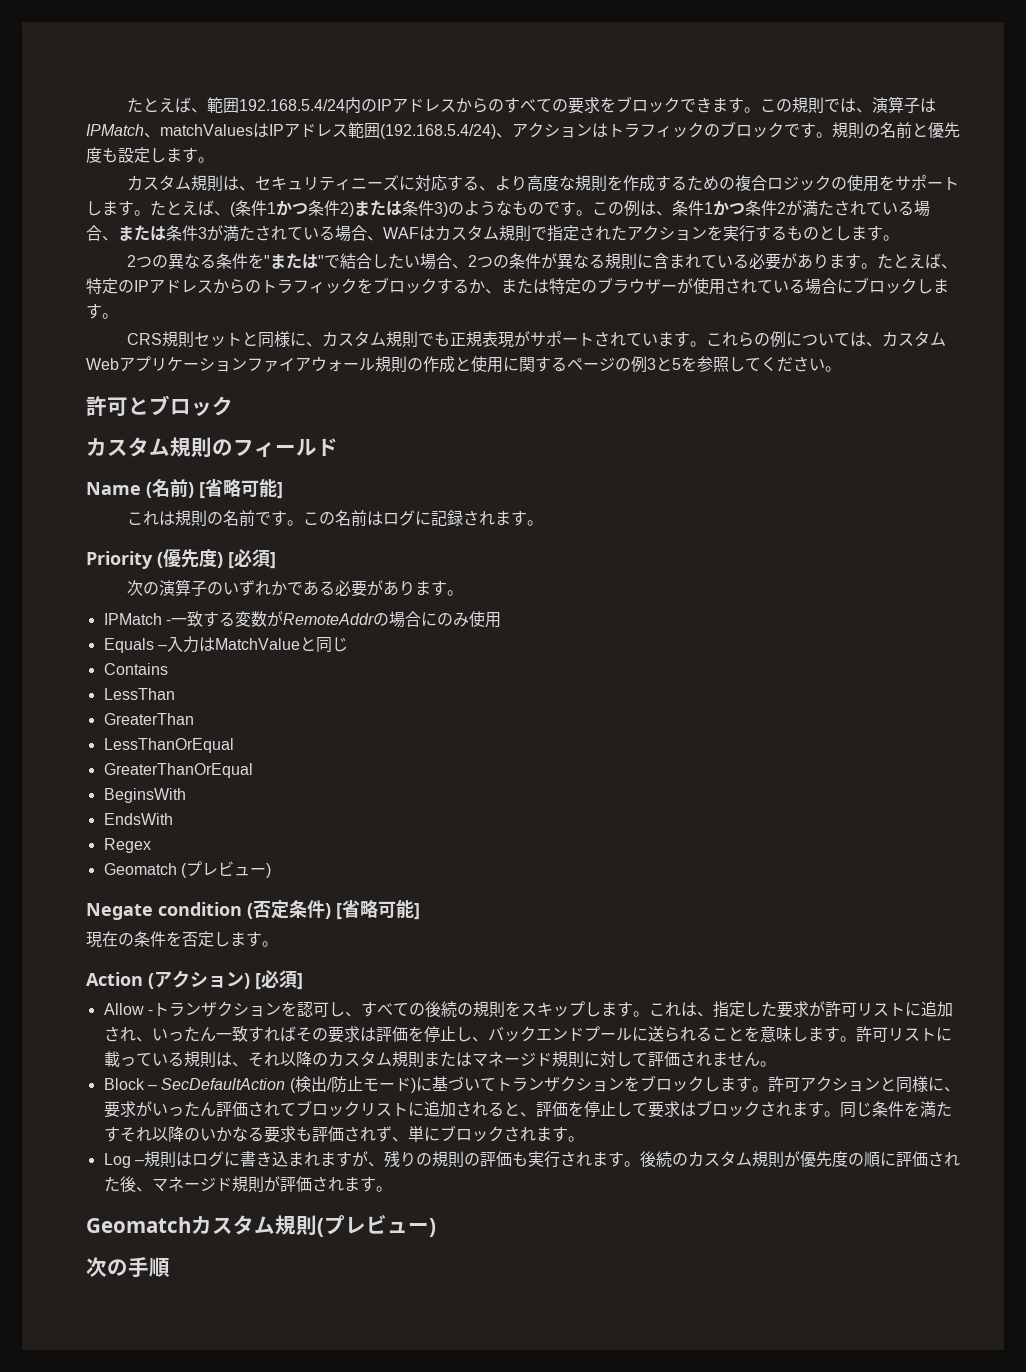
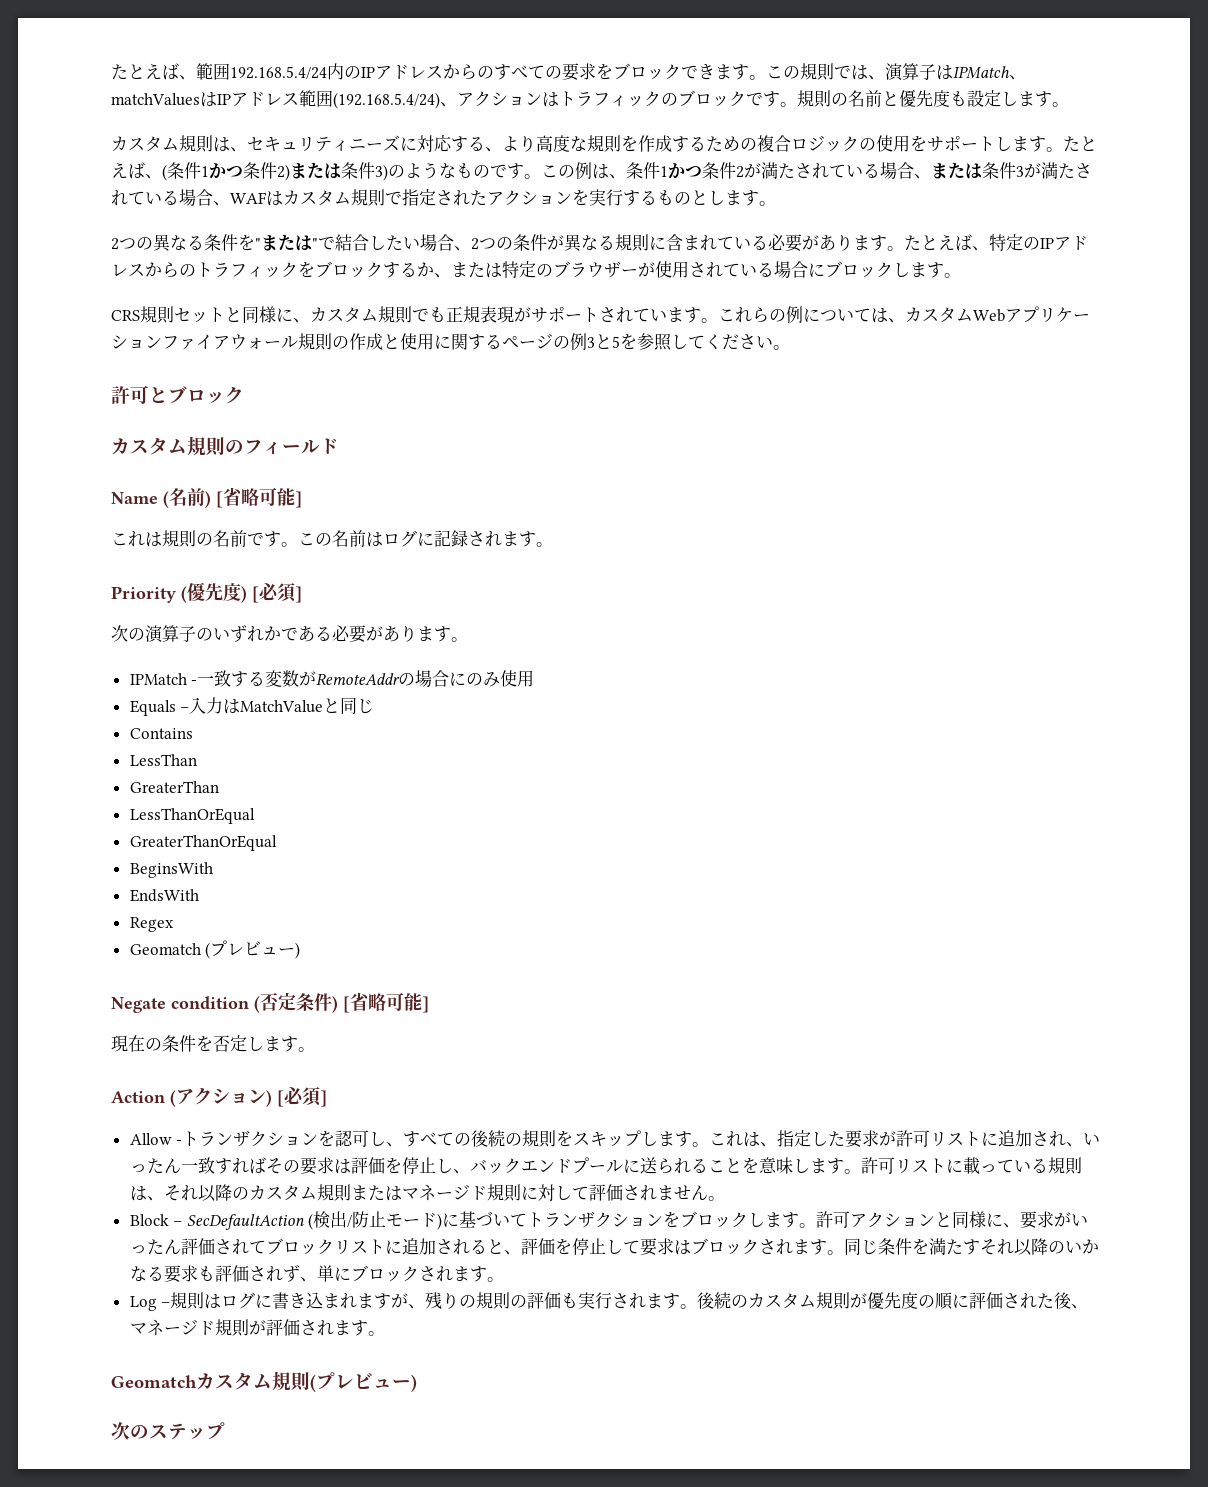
- 次の手順
+ 次のステップ

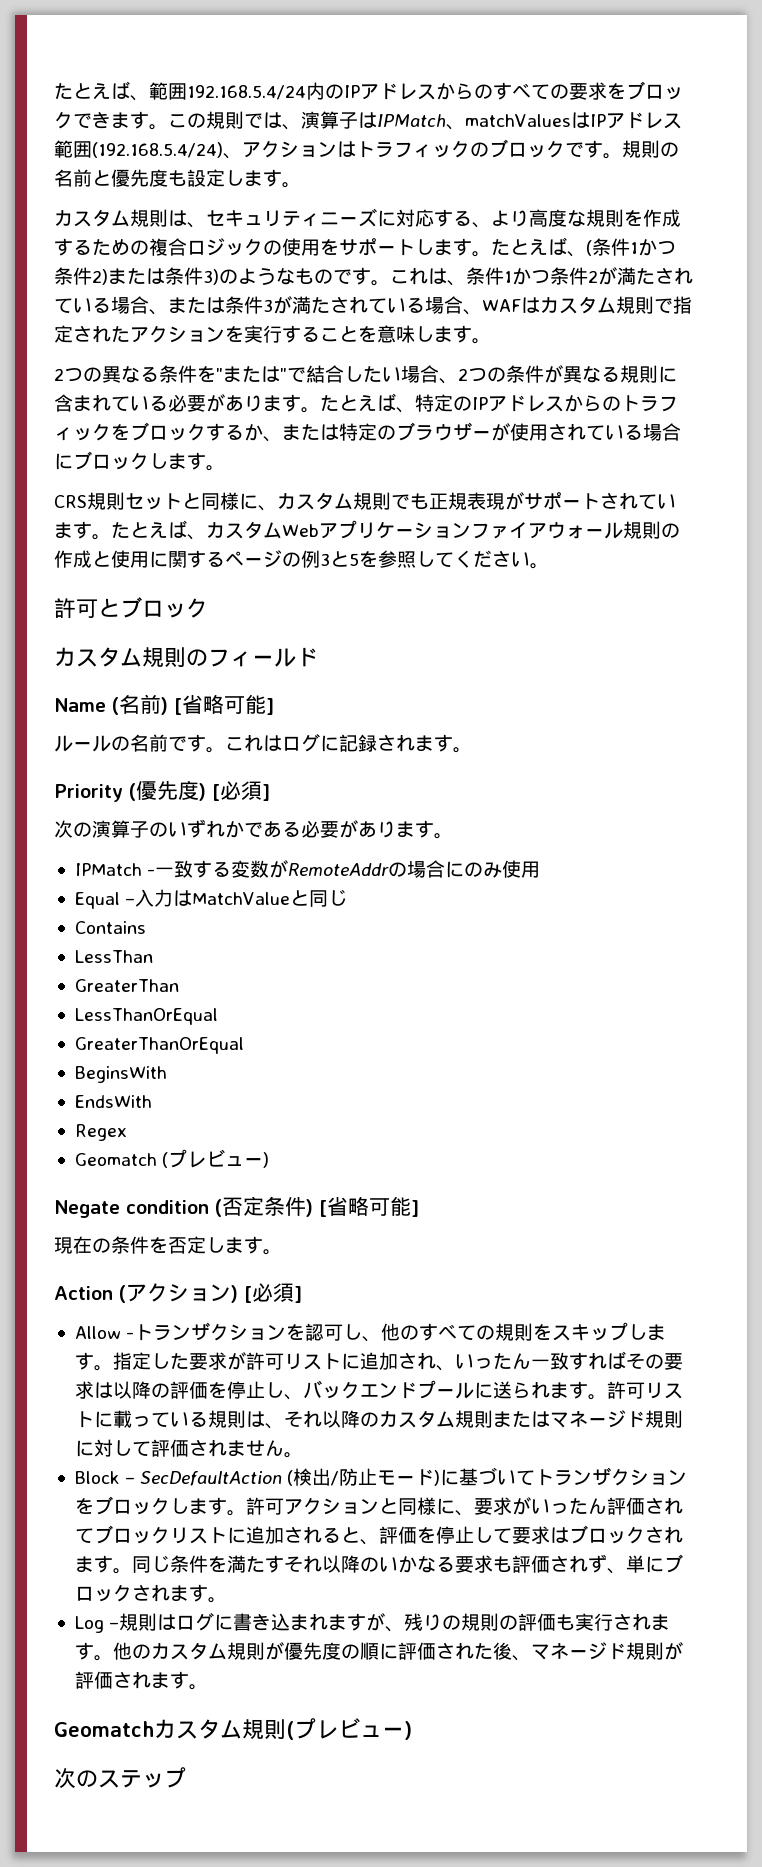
- この例は、条件1かつ条件2が満たされている場合、または条件3が満たされている場合、WAFはカスタム規則で指定されたアクションを実行するものとします。
+ これは、条件1かつ条件2が満たされている場合、または条件3が満たされている場合、WAFはカスタム規則で指定されたアクションを実行することを意味します。
- これらの例については、カスタムWebアプリケーションファイアウォール規則の作成と使用に関するページの例3と5を参照してください。
+ たとえば、カスタムWebアプリケーションファイアウォール規則の作成と使用に関するページの例3と5を参照してください。
- これは規則の名前です。
+ ルールの名前です。
- この名前はログに記録されます。
+ これはログに記録されます。
- Equals –入力はMatchValueと同じ
+ Equal –入力はMatchValueと同じ
- Allow -トランザクションを認可し、すべての後続の規則をスキップします。
+ Allow -トランザクションを認可し、他のすべての規則をスキップします。
- これは、指定した要求が許可リストに追加され、いったん一致すればその要求は評価を停止し、バックエンドプールに送られることを意味します。
+ 指定した要求が許可リストに追加され、いったん一致すればその要求は以降の評価を停止し、バックエンドプールに送られます。
- 後続のカスタム規則が優先度の順に評価された後、マネージド規則が評価されます。
+ 他のカスタム規則が優先度の順に評価された後、マネージド規則が評価されます。

